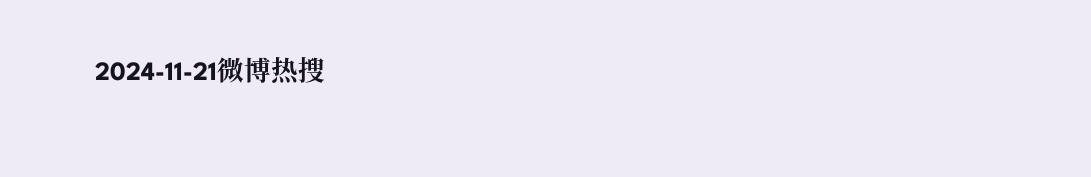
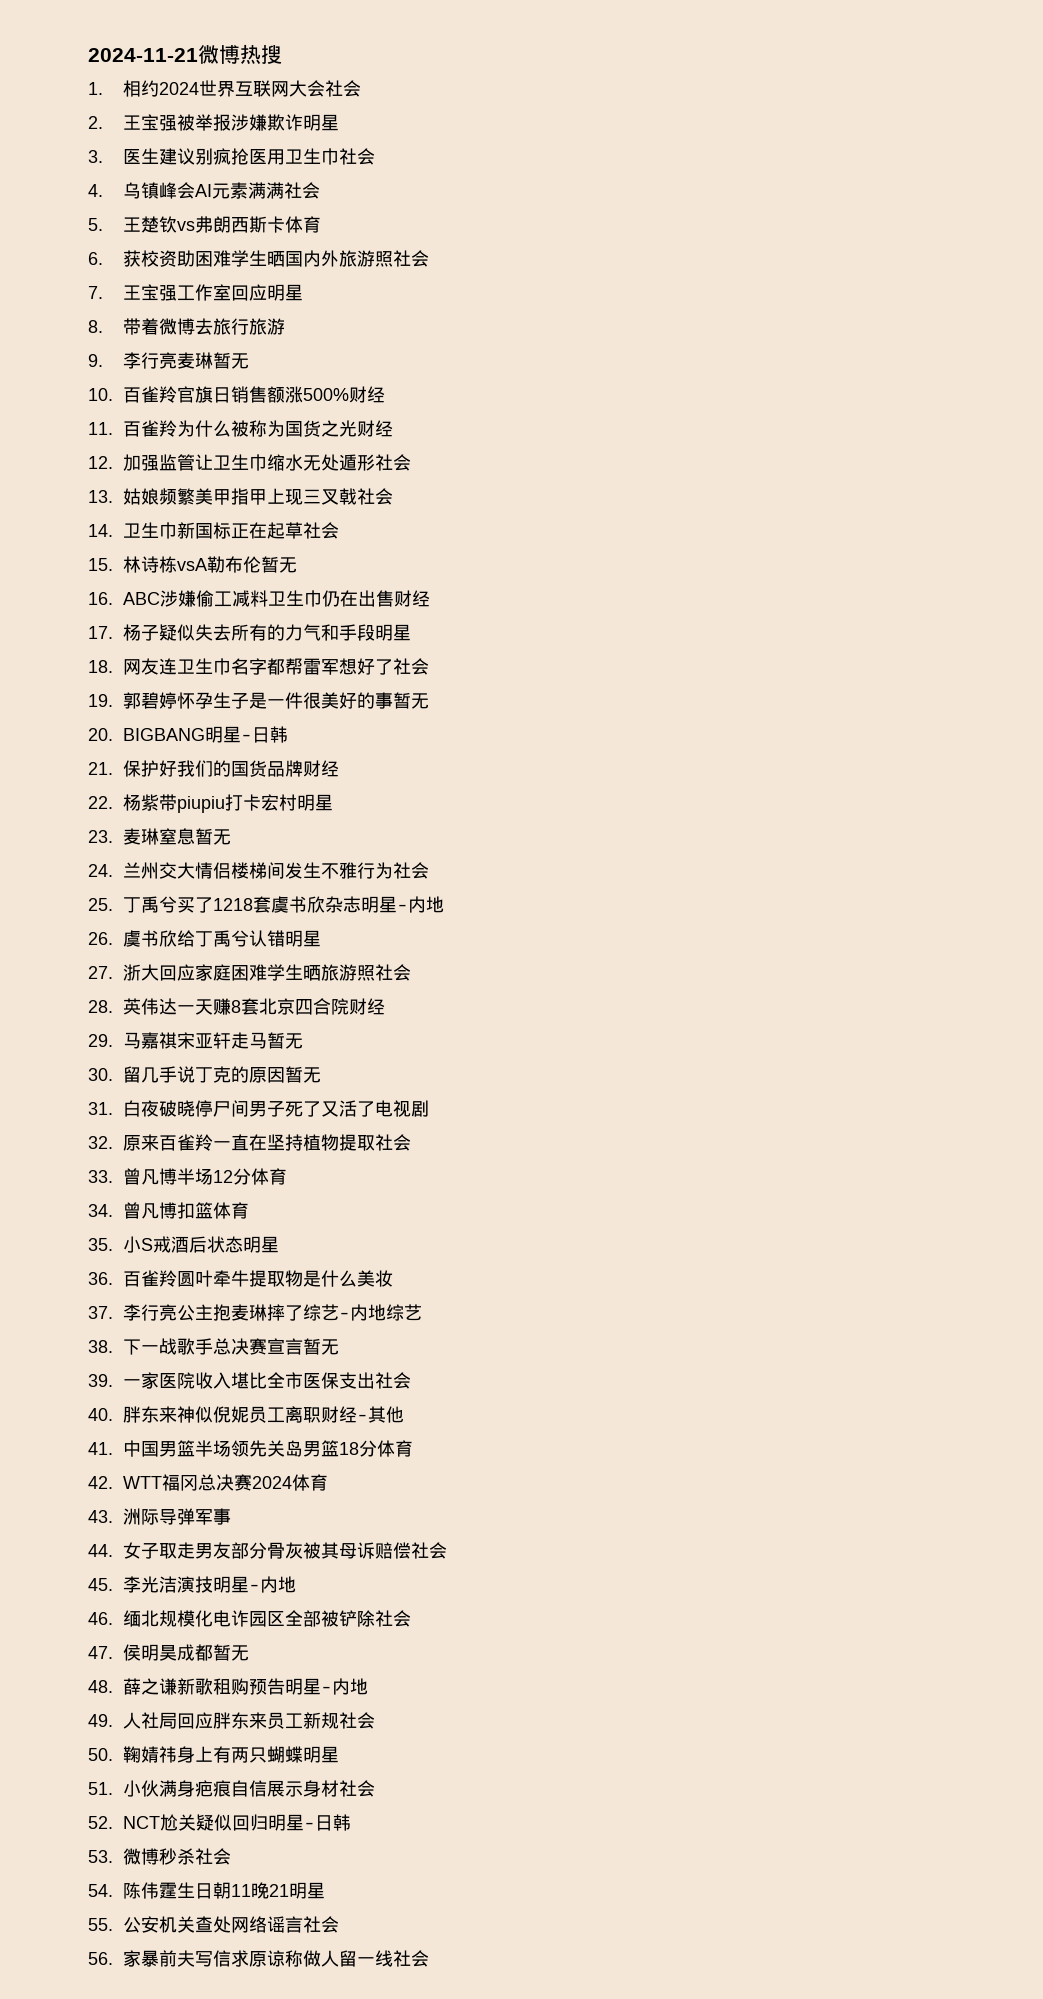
+ 1.相约2024世界互联网大会社会
+ 2.王宝强被举报涉嫌欺诈明星
+ 3.医生建议别疯抢医用卫生巾社会
+ 4.乌镇峰会AI元素满满社会
+ 5.王楚钦vs弗朗西斯卡体育
+ 6.获校资助困难学生晒国内外旅游照社会
+ 7.王宝强工作室回应明星
+ 8.带着微博去旅行旅游
+ 9.李行亮麦琳暂无
+ 10.百雀羚官旗日销售额涨500%财经
+ 11.百雀羚为什么被称为国货之光财经
+ 12.加强监管让卫生巾缩水无处遁形社会
+ 13.姑娘频繁美甲指甲上现三叉戟社会
+ 14.卫生巾新国标正在起草社会
+ 15.林诗栋vsA勒布伦暂无
+ 16. ABC涉嫌偷工减料卫生巾仍在出售财经
+ 17.杨子疑似失去所有的力气和手段明星
+ 18.网友连卫生巾名字都帮雷军想好了社会
+ 19.郭碧婷怀孕生子是一件很美好的事暂无
+ 20. BIGBANG明星-日韩
+ 21.保护好我们的国货品牌财经
+ 22.杨紫带piupiu打卡宏村明星
+ 23.麦琳窒息暂无
+ 24.兰州交大情侣楼梯间发生不雅行为社会
+ 25.丁禹兮买了1218套虞书欣杂志明星-内地
+ 26.虞书欣给丁禹兮认错明星
+ 27.浙大回应家庭困难学生晒旅游照社会
+ 28.英伟达一天赚8套北京四合院财经
+ 29.马嘉祺宋亚轩走马暂无
+ 30.留几手说丁克的原因暂无
+ 31.白夜破晓停尸间男子死了又活了电视剧
+ 32.原来百雀羚一直在坚持植物提取社会
+ 33.曾凡博半场12分体育
+ 34.曾凡博扣篮体育
+ 35.小S戒酒后状态明星
+ 36.百雀羚圆叶牵牛提取物是什么美妆
+ 37.李行亮公主抱麦琳摔了综艺-内地综艺
+ 38.下一战歌手总决赛宣言暂无
+ 39.一家医院收入堪比全市医保支出社会
+ 40.胖东来神似倪妮员工离职财经-其他
+ 41.中国男篮半场领先关岛男篮18分体育
+ 42. WTT福冈总决赛2024体育
+ 43.洲际导弹军事
+ 44.女子取走男友部分骨灰被其母诉赔偿社会
+ 45.李光洁演技明星-内地
+ 46.缅北规模化电诈园区全部被铲除社会
+ 47.侯明昊成都暂无
+ 48.薛之谦新歌租购预告明星-内地
+ 49.人社局回应胖东来员工新规社会
+ 50.鞠婧祎身上有两只蝴蝶明星
+ 51.小伙满身疤痕自信展示身材社会
+ 52. NCT尬关疑似回归明星-日韩
+ 53.微博秒杀社会
+ 54.陈伟霆生日朝11晚21明星
+ 55.公安机关查处网络谣言社会
+ 56.家暴前夫写信求原谅称做人留一线社会

